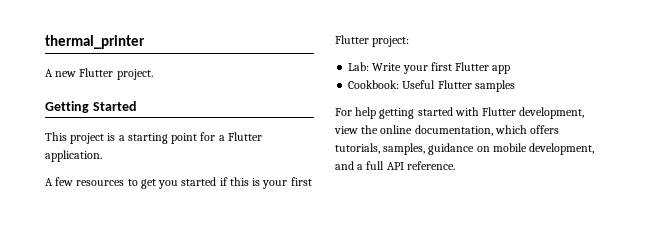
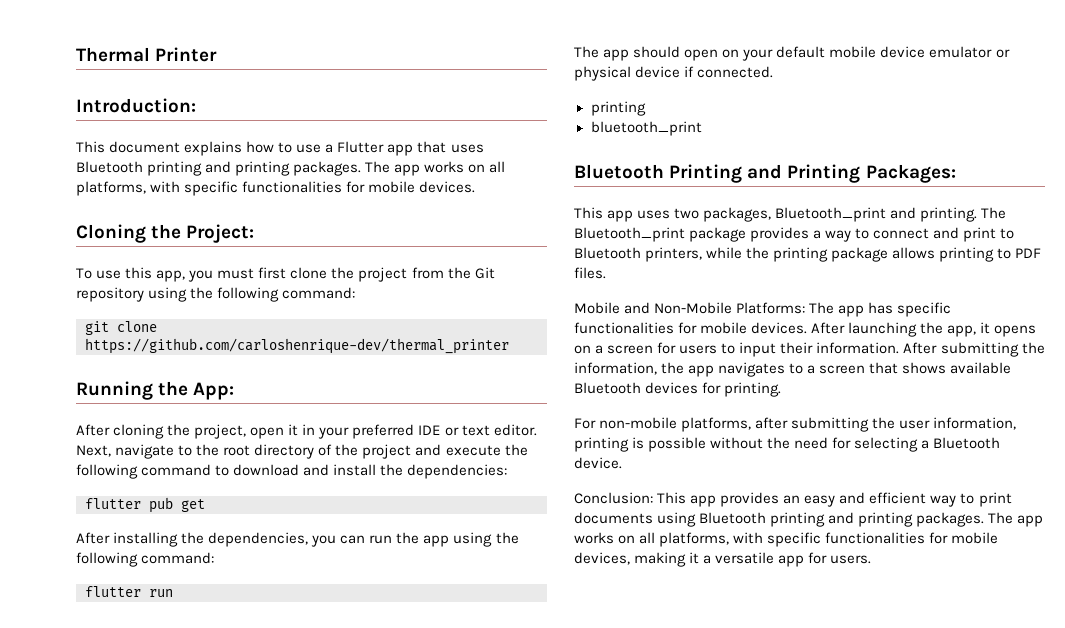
- thermal_printer
- A new Flutter project.
- Getting Started
- This project is a starting point for a Flutter application.
- A few resources to get you started if this is your first Flutter project:
- Lab: Write your first Flutter app
- Cookbook: Useful Flutter samples
- For help getting started with Flutter development, view the online documentation, which offers tutorials, samples, guidance on mobile development, and a full API reference.
+ Thermal Printer
+ Introduction:
+ This document explains how to use a Flutter app that uses Bluetooth printing and printing packages. The app works on all platforms, with specific functionalities for mobile devices.
+ Cloning the Project:
+ To use this app, you must first clone the project from the Git repository using the following command:
+ git clone https://github.com/carloshenrique-dev/thermal_printer
+ Running the App:
+ After cloning the project, open it in your preferred IDE or text editor. Next, navigate to the root directory of the project and execute the following command to download and install the dependencies:
+ flutter pub get
+ After installing the dependencies, you can run the app using the following command:
+ flutter run
+ The app should open on your default mobile device emulator or physical device if connected.
+ printing
+ bluetooth_print
+ Bluetooth Printing and Printing Packages:
+ This app uses two packages, Bluetooth_print and printing. The Bluetooth_print package provides a way to connect and print to Bluetooth printers, while the printing package allows printing to PDF files.
+ Mobile and Non-Mobile Platforms: The app has specific functionalities for mobile devices. After launching the app, it opens on a screen for users to input their information. After submitting the information, the app navigates to a screen that shows available Bluetooth devices for printing.
+ For non-mobile platforms, after submitting the user information, printing is possible without the need for selecting a Bluetooth device.
+ Conclusion: This app provides an easy and efficient way to print documents using Bluetooth printing and printing packages. The app works on all platforms, with specific functionalities for mobile devices, making it a versatile app for users.

